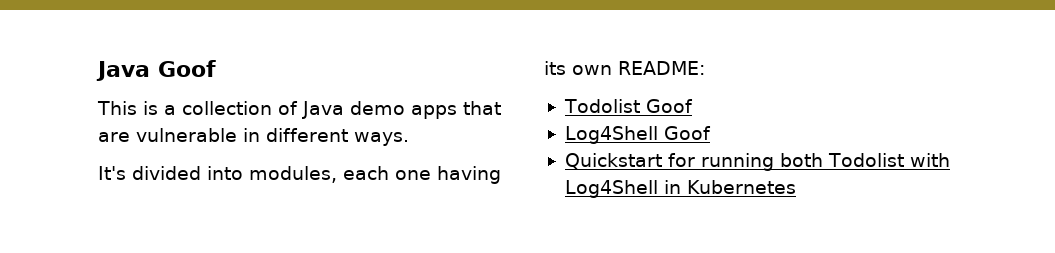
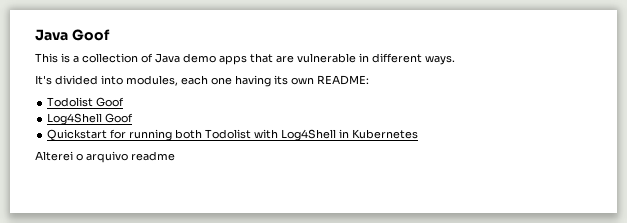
+ Alterei o arquivo readme

